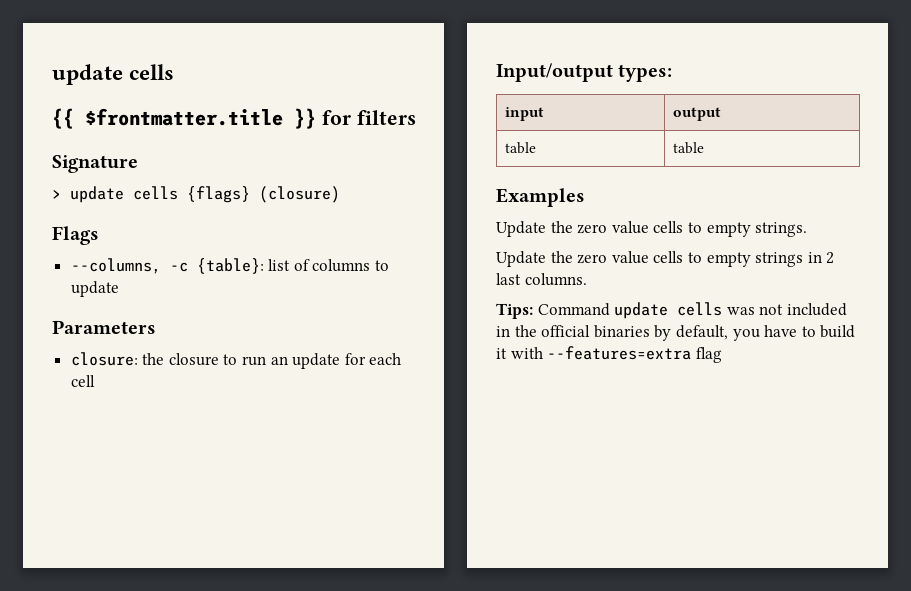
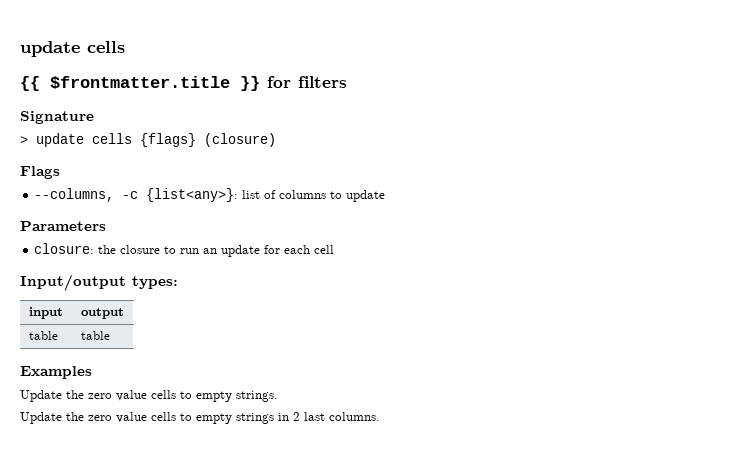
- --columns, -c {table}: list of columns to update
+ --columns, -c {list<any>}: list of columns to update
- Tips: Command update cells was not included in the official binaries by default, you have to build it with --features=extra flag

